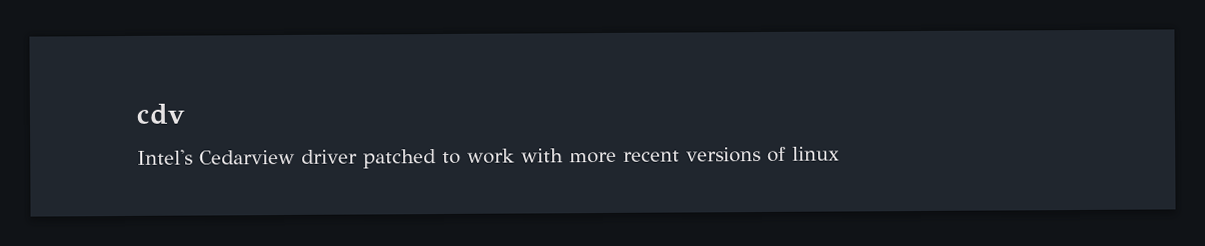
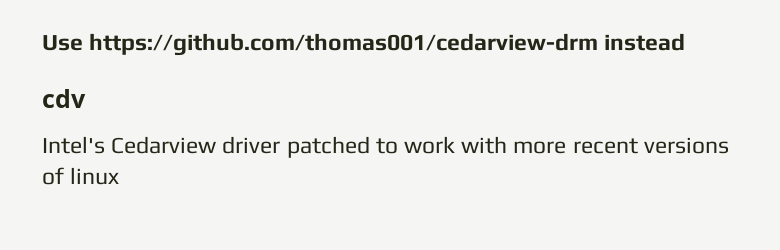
+ Use https://github.com/thomas001/cedarview-drm instead

